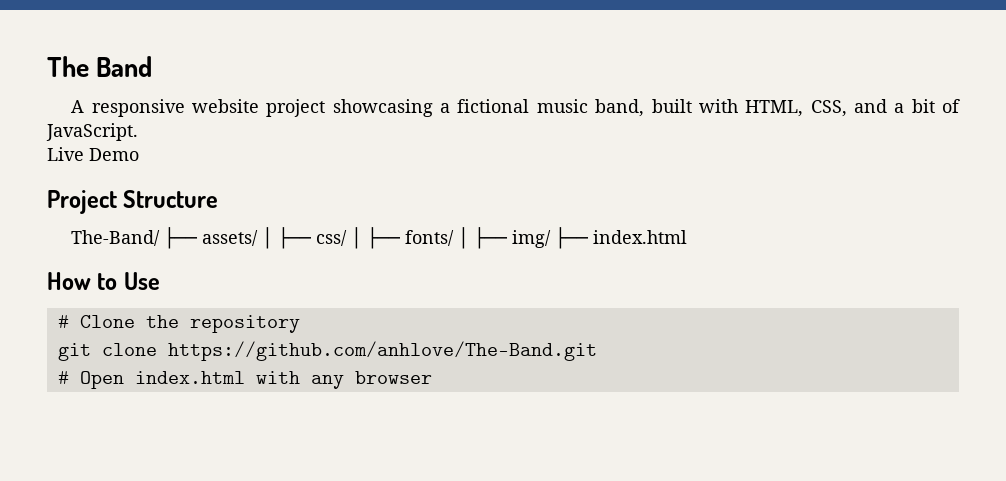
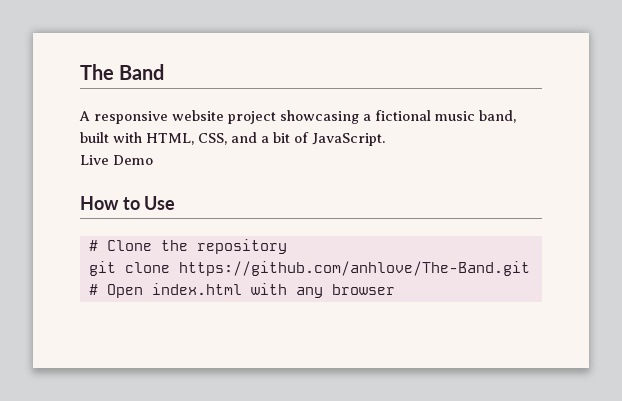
- Project Structure
- The-Band/ ├── assets/ │ ├── css/ │ ├── fonts/ │ ├── img/ ├── index.html

